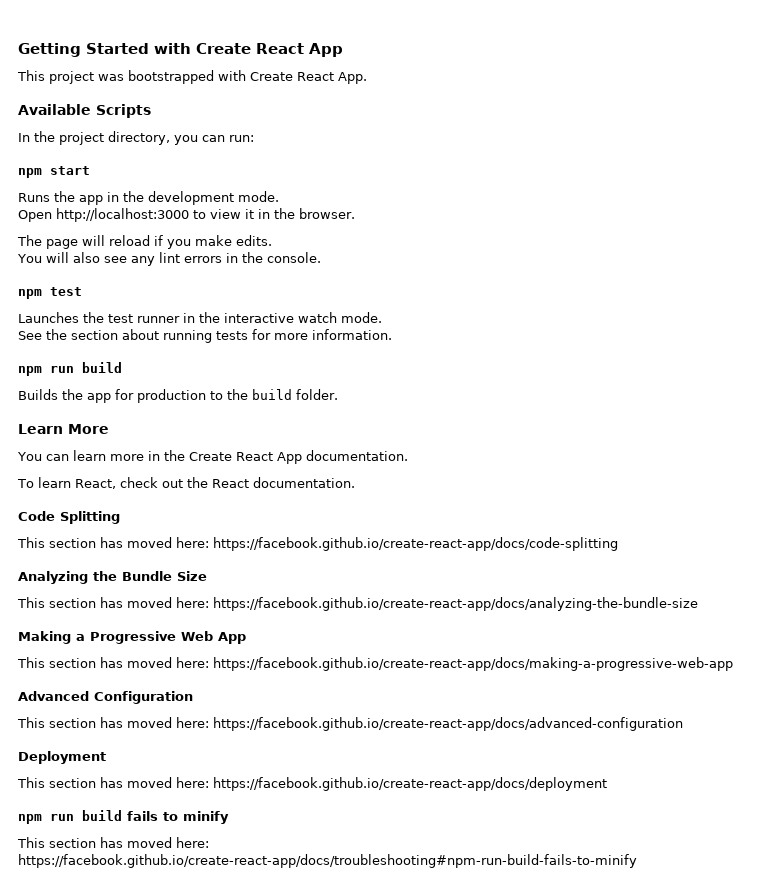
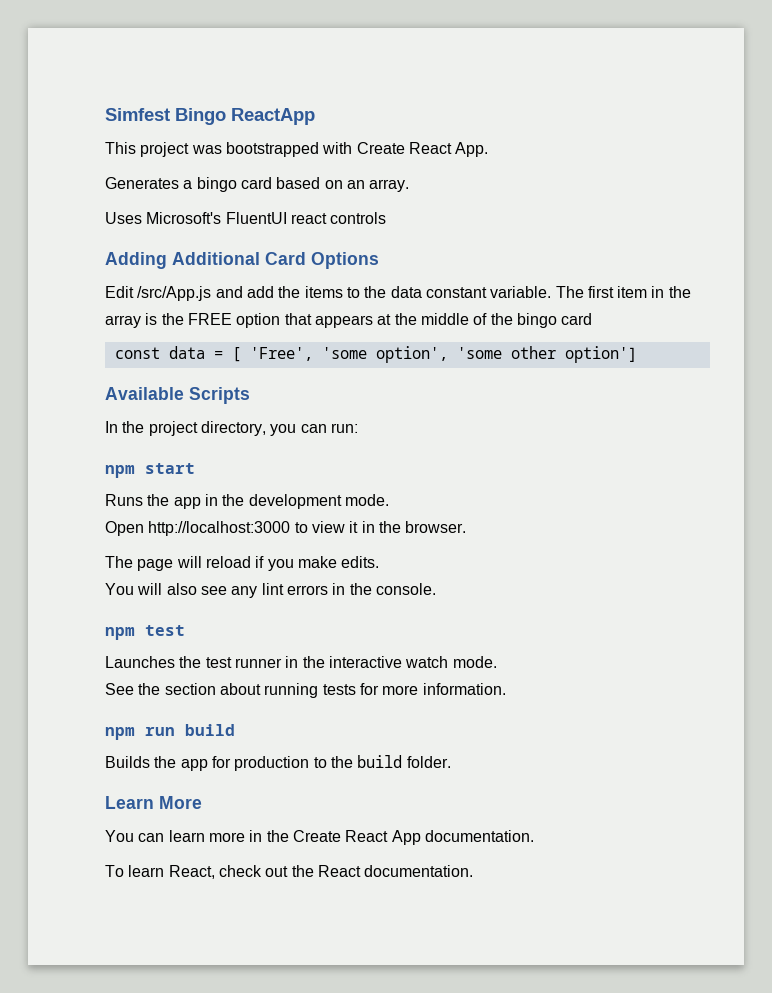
- Getting Started with Create React App
+ Simfest Bingo ReactApp
+ Generates a bingo card based on an array.
+ Uses Microsoft's FluentUI react controls
+ Adding Additional Card Options
+ Edit /src/App.js and add the items to the data constant variable. The first item in the array is the FREE option that appears at the middle of the bingo card
+ const data = [ 'Free', 'some option', 'some other option']
- Code Splitting
- This section has moved here: https://facebook.github.io/create-react-app/docs/code-splitting
- Analyzing the Bundle Size
- This section has moved here: https://facebook.github.io/create-react-app/docs/analyzing-the-bundle-size
- Making a Progressive Web App
- This section has moved here: https://facebook.github.io/create-react-app/docs/making-a-progressive-web-app
- Advanced Configuration
- This section has moved here: https://facebook.github.io/create-react-app/docs/advanced-configuration
- Deployment
- This section has moved here: https://facebook.github.io/create-react-app/docs/deployment
- npm run build fails to minify
- This section has moved here: https://facebook.github.io/create-react-app/docs/troubleshooting#npm-run-build-fails-to-minify

